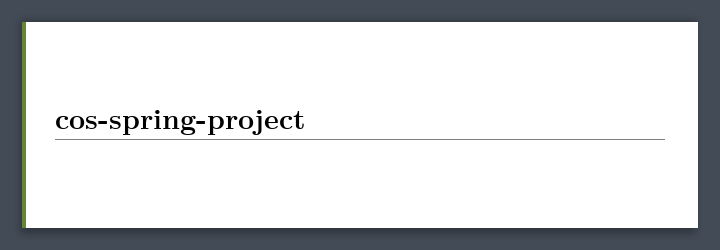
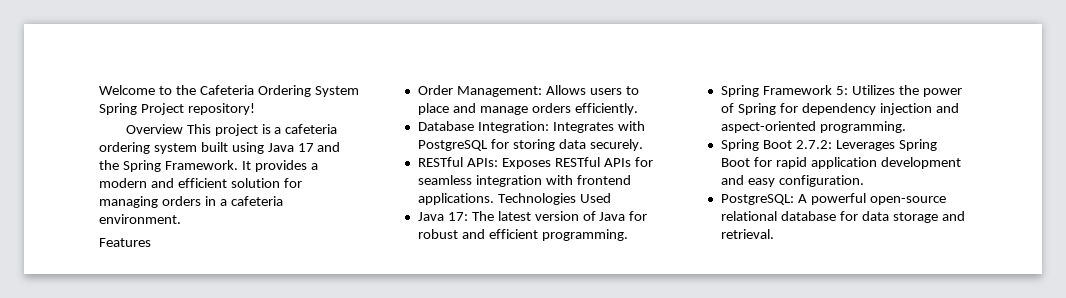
- cos-spring-project
+ Welcome to the Cafeteria Ordering System Spring Project repository!
+ Overview This project is a cafeteria ordering system built using Java 17 and the Spring Framework. It provides a modern and efficient solution for managing orders in a cafeteria environment.
+ Features
+ Order Management: Allows users to place and manage orders efficiently.
+ Database Integration: Integrates with PostgreSQL for storing data securely.
+ RESTful APIs: Exposes RESTful APIs for seamless integration with frontend applications. Technologies Used
+ Java 17: The latest version of Java for robust and efficient programming.
+ Spring Framework 5: Utilizes the power of Spring for dependency injection and aspect-oriented programming.
+ Spring Boot 2.7.2: Leverages Spring Boot for rapid application development and easy configuration.
+ PostgreSQL: A powerful open-source relational database for data storage and retrieval.

